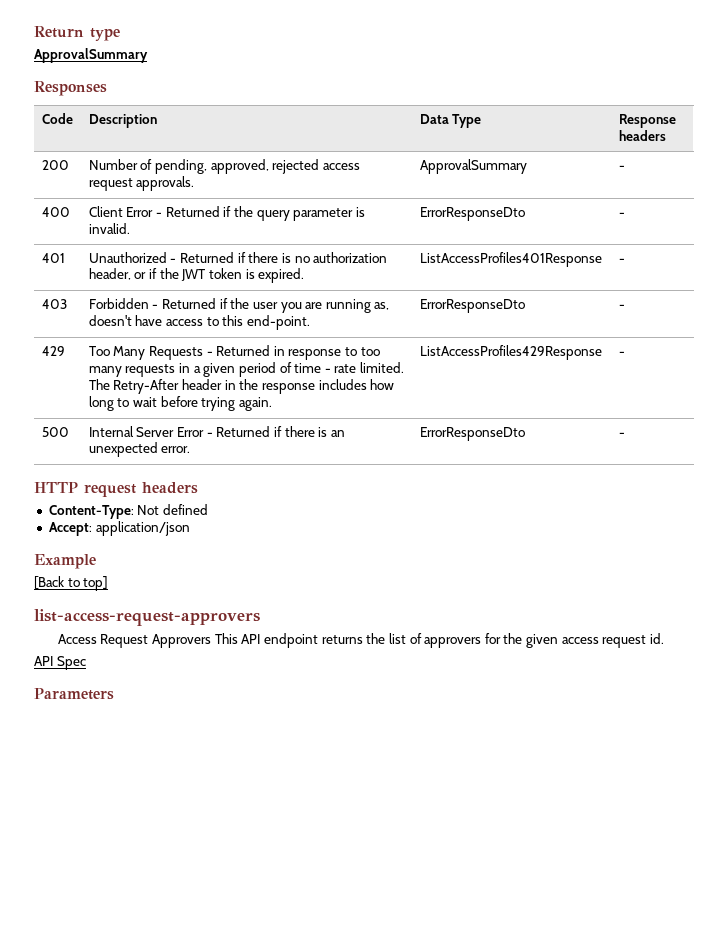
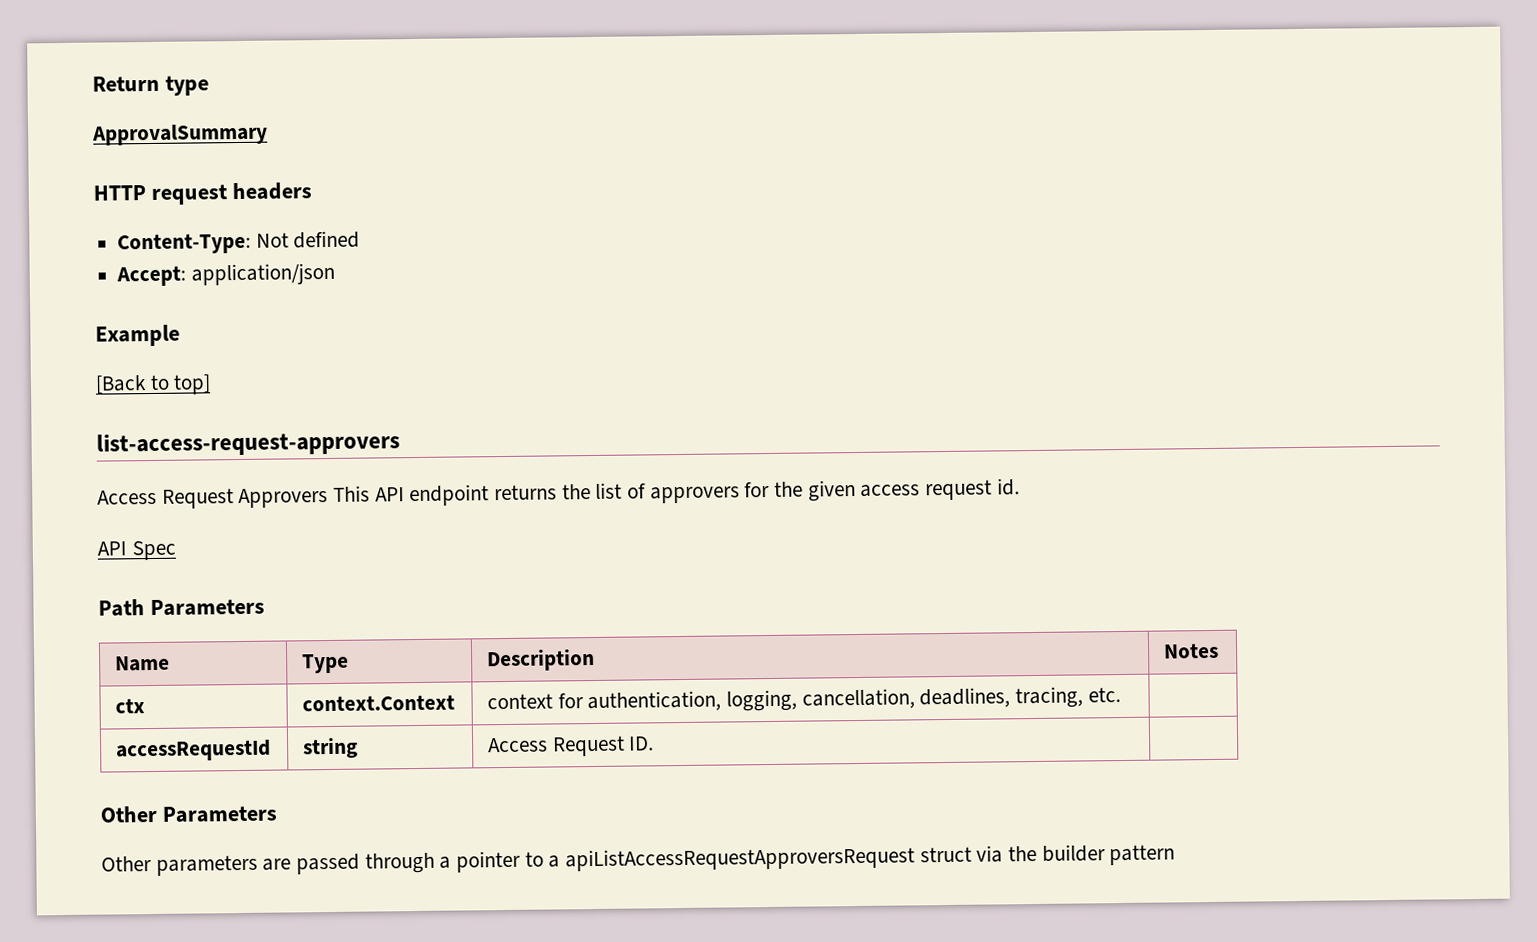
- Responses
- Code | Description | Data Type | Response headers
- 200 | Number of pending, approved, rejected access request approvals. | ApprovalSummary | -
- 400 | Client Error - Returned if the query parameter is invalid. | ErrorResponseDto | -
- 401 | Unauthorized - Returned if there is no authorization header, or if the JWT token is expired. | ListAccessProfiles401Response | -
- 403 | Forbidden - Returned if the user you are running as, doesn't have access to this end-point. | ErrorResponseDto | -
- 429 | Too Many Requests - Returned in response to too many requests in a given period of time - rate limited. The Retry-After header in the response includes how long to wait before trying again. | ListAccessProfiles429Response | -
- 500 | Internal Server Error - Returned if there is an unexpected error. | ErrorResponseDto | -
- Parameters
+ Path Parameters
+ Name | Type | Description | Notes
+ ctx | context.Context | context for authentication, logging, cancellation, deadlines, tracing, etc. |
+ accessRequestId | string | Access Request ID. |
+ Other Parameters
+ Other parameters are passed through a pointer to a apiListAccessRequestApproversRequest struct via the builder pattern

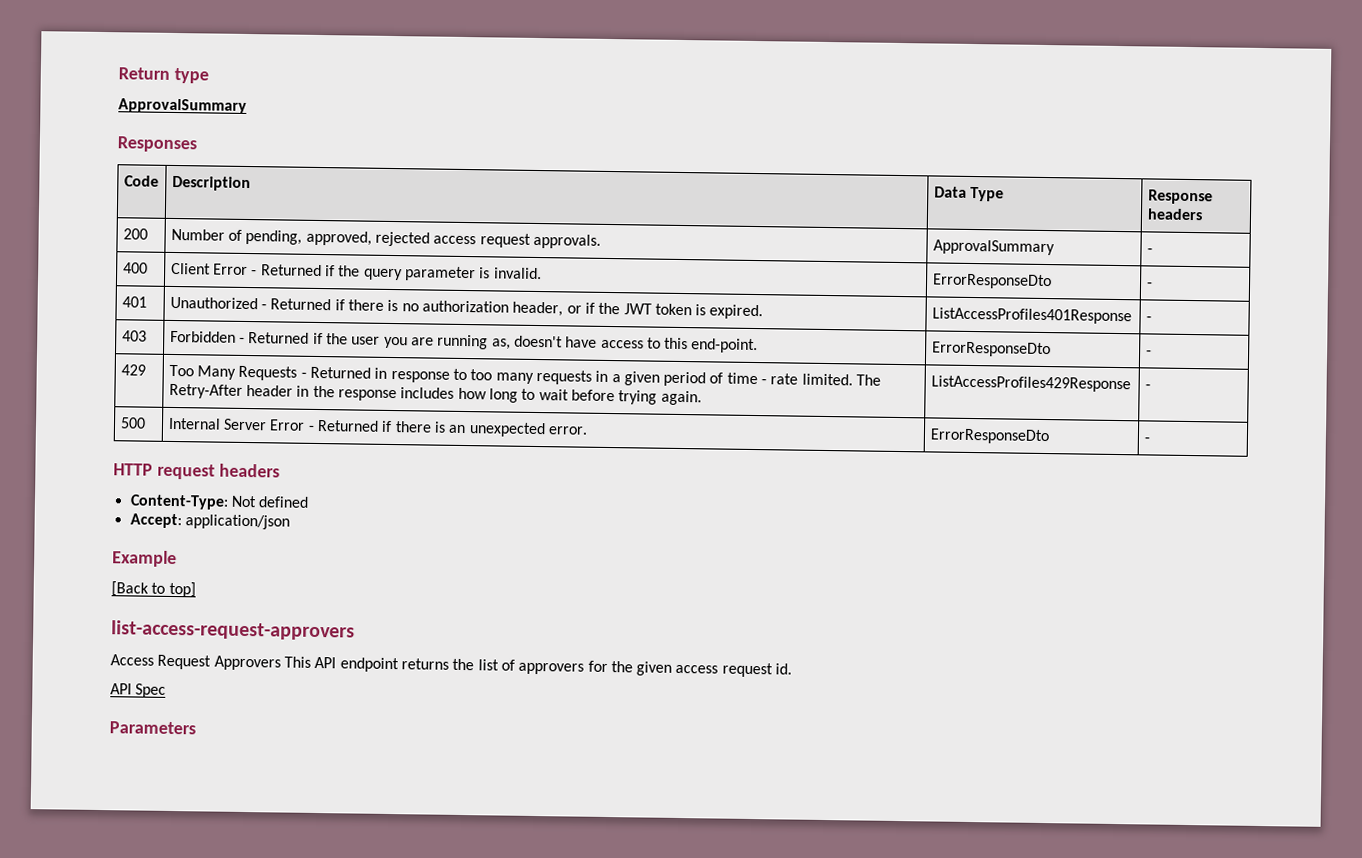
+ Responses
+ Code | Description | Data Type | Response headers
+ 200 | Number of pending, approved, rejected access request approvals. | ApprovalSummary | -
+ 400 | Client Error - Returned if the query parameter is invalid. | ErrorResponseDto | -
+ 401 | Unauthorized - Returned if there is no authorization header, or if the JWT token is expired. | ListAccessProfiles401Response | -
+ 403 | Forbidden - Returned if the user you are running as, doesn't have access to this end-point. | ErrorResponseDto | -
+ 429 | Too Many Requests - Returned in response to too many requests in a given period of time - rate limited. The Retry-After header in the response includes how long to wait before trying again. | ListAccessProfiles429Response | -
+ 500 | Internal Server Error - Returned if there is an unexpected error. | ErrorResponseDto | -
- Path Parameters
- Name | Type | Description | Notes
- ctx | context.Context | context for authentication, logging, cancellation, deadlines, tracing, etc. |
- accessRequestId | string | Access Request ID. |
- Other Parameters
- Other parameters are passed through a pointer to a apiListAccessRequestApproversRequest struct via the builder pattern
+ Parameters

